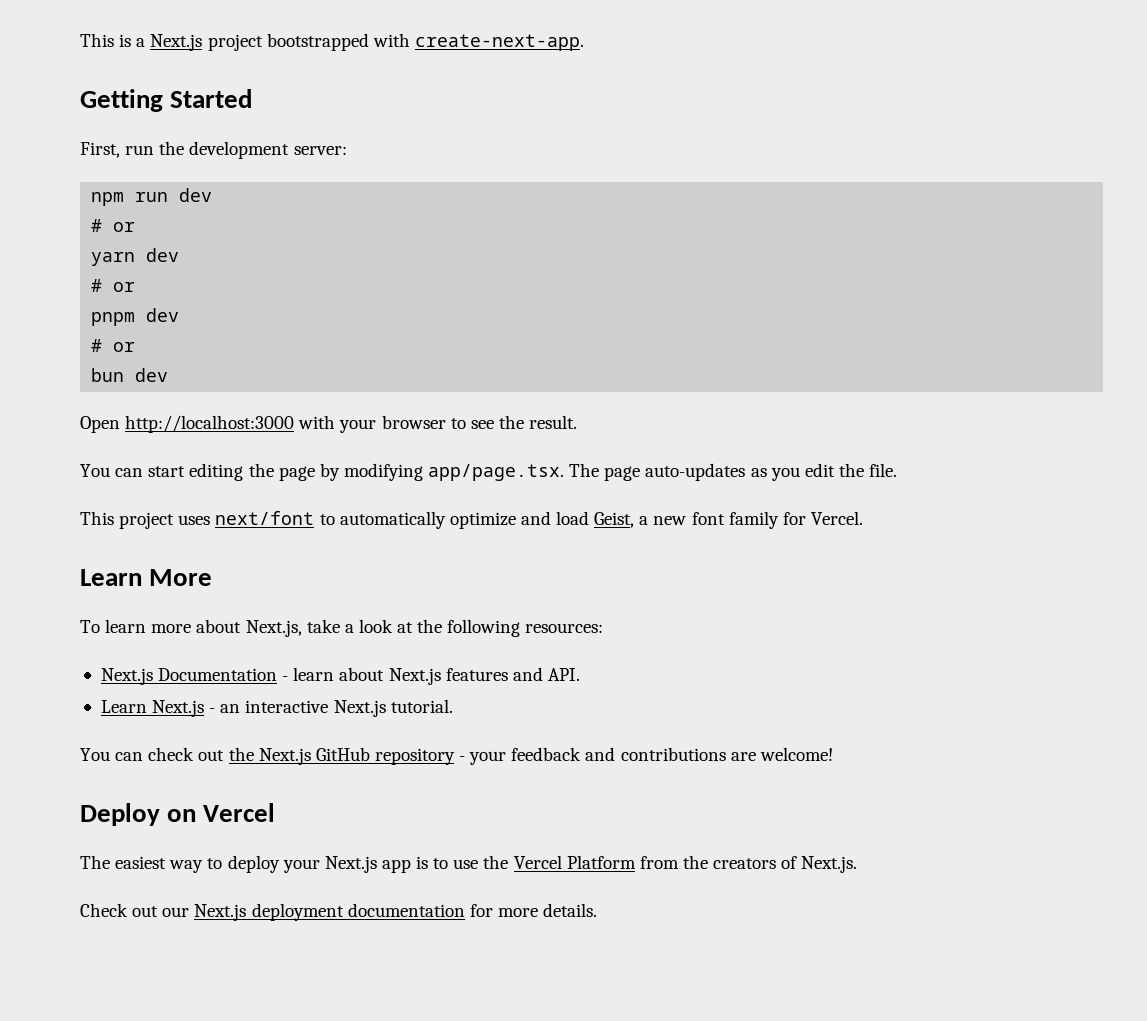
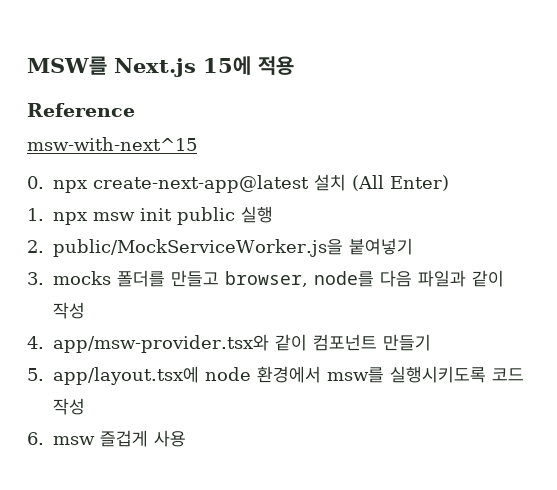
- This is a Next.js project bootstrapped with create-next-app.
- Getting Started
- First, run the development server:
- npm run dev
- # or
- yarn dev
- # or
- pnpm dev
- # or
- bun dev
- Open http://localhost:3000 with your browser to see the result.
- You can start editing the page by modifying app/page.tsx. The page auto-updates as you edit the file.
- This project uses next/font to automatically optimize and load Geist, a new font family for Vercel.
- Learn More
- To learn more about Next.js, take a look at the following resources:
- Next.js Documentation - learn about Next.js features and API.
- Learn Next.js - an interactive Next.js tutorial.
- You can check out the Next.js GitHub repository - your feedback and contributions are welcome!
- Deploy on Vercel
- The easiest way to deploy your Next.js app is to use the Vercel Platform from the creators of Next.js.
- Check out our Next.js deployment documentation for more details.
+ MSW를 Next.js 15에 적용
+ Reference
+ msw-with-next^15
+ 0. npx create-next-app@latest 설치 (All Enter)
+ 1. npx msw init public 실행
+ 2. public/MockServiceWorker.js을 붙여넣기
+ 3. mocks 폴더를 만들고 browser, node를 다음 파일과 같이 작성
+ 4. app/msw-provider.tsx와 같이 컴포넌트 만들기
+ 5. app/layout.tsx에 node 환경에서 msw를 실행시키도록 코드 작성
+ 6. msw 즐겁게 사용

